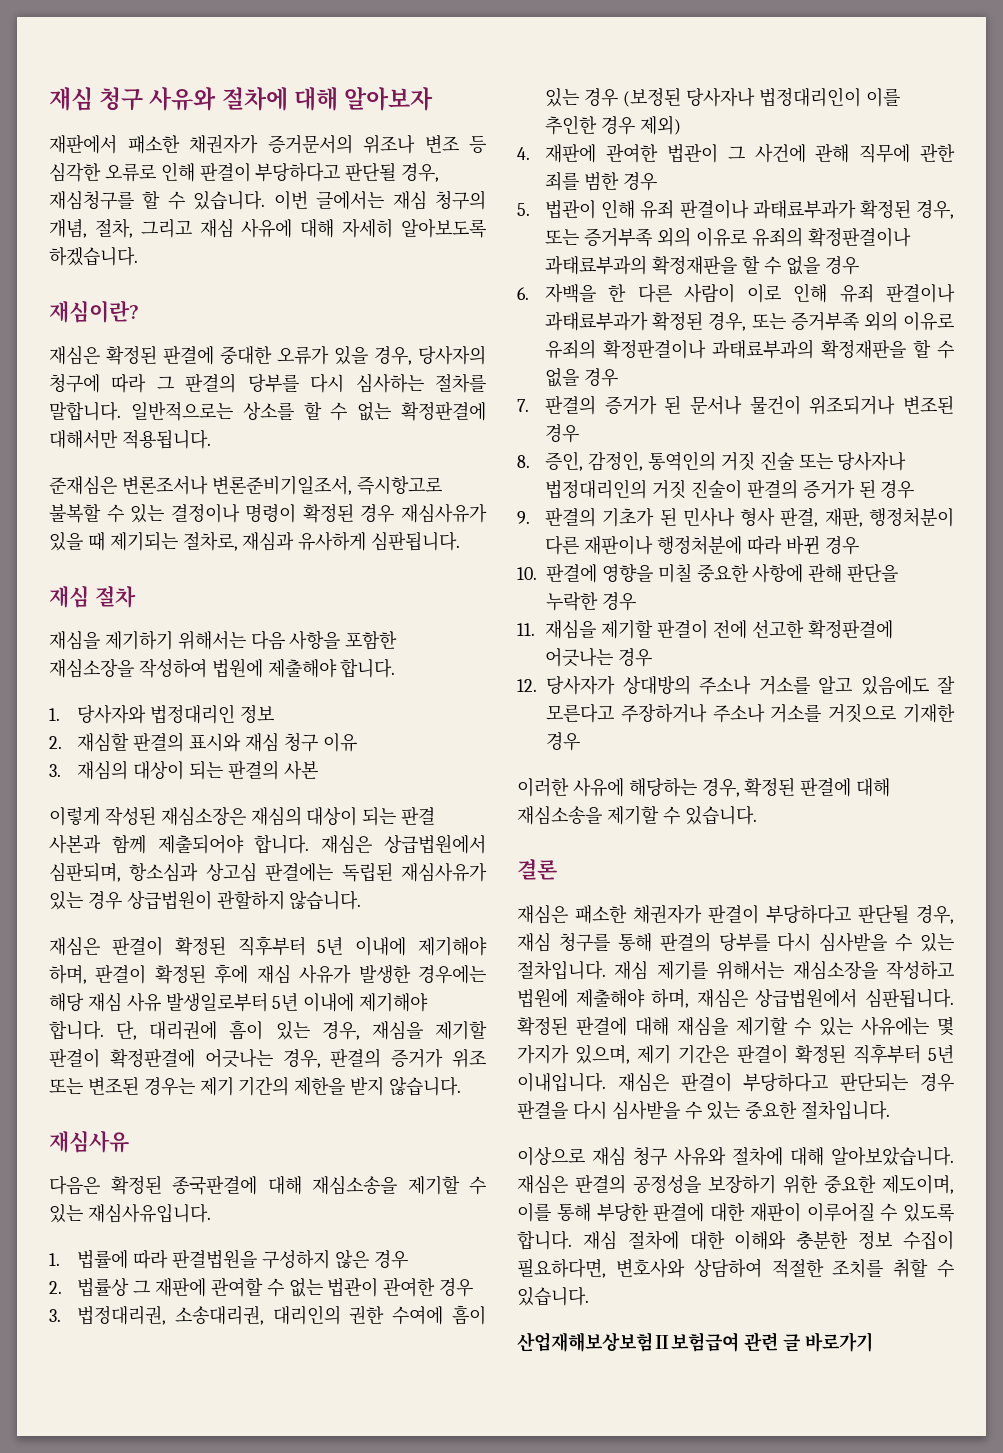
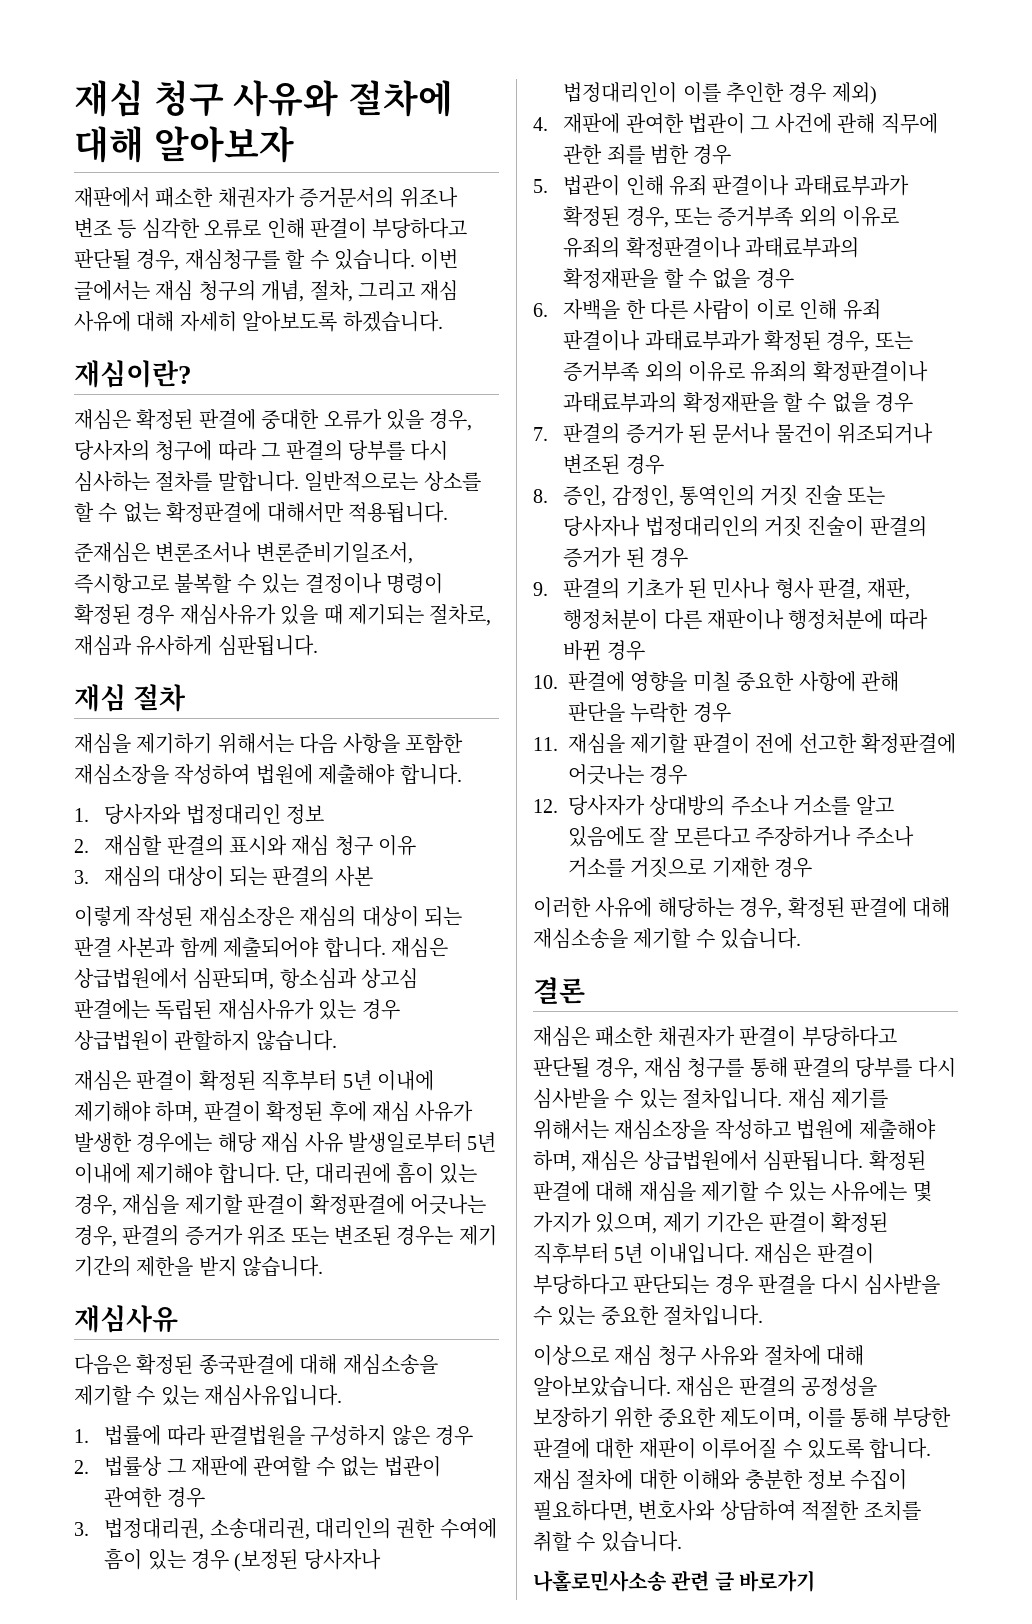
- 산업재해보상보험Ⅱ보험급여 관련 글 바로가기
+ 나홀로민사소송 관련 글 바로가기

